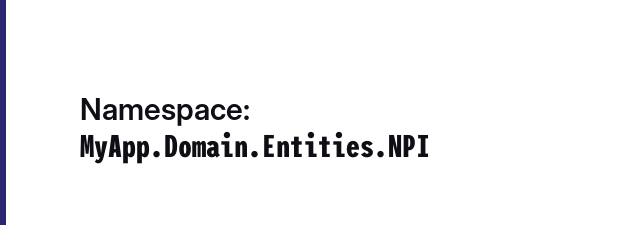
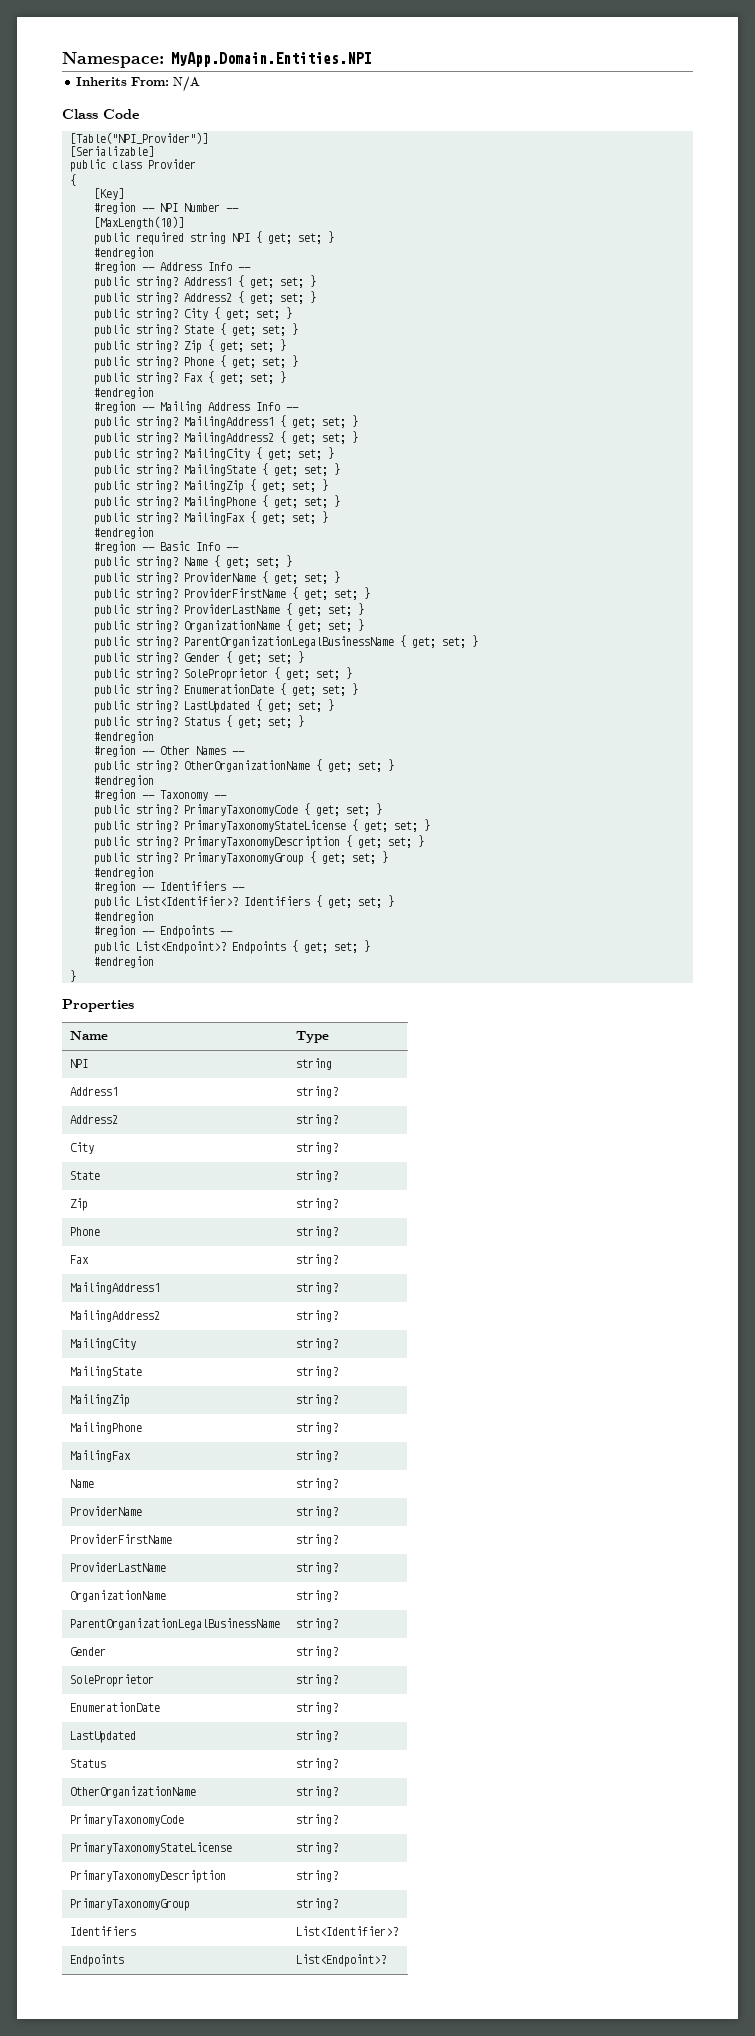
+ Inherits From: N/A
+ Class Code
+ [Table("NPI_Provider")]
+ [Serializable]
+ public class Provider
+ {
+ [Key]
+ #region -- NPI Number --
+ [MaxLength(10)]
+ public required string NPI { get; set; }
+ #endregion
+ #region -- Address Info --
+ public string? Address1 { get; set; }
+ public string? Address2 { get; set; }
+ public string? City { get; set; }
+ public string? State { get; set; }
+ public string? Zip { get; set; }
+ public string? Phone { get; set; }
+ public string? Fax { get; set; }
+ #endregion
+ #region -- Mailing Address Info --
+ public string? MailingAddress1 { get; set; }
+ public string? MailingAddress2 { get; set; }
+ public string? MailingCity { get; set; }
+ public string? MailingState { get; set; }
+ public string? MailingZip { get; set; }
+ public string? MailingPhone { get; set; }
+ public string? MailingFax { get; set; }
+ #endregion
+ #region -- Basic Info --
+ public string? Name { get; set; }
+ public string? ProviderName { get; set; }
+ public string? ProviderFirstName { get; set; }
+ public string? ProviderLastName { get; set; }
+ public string? OrganizationName { get; set; }
+ public string? ParentOrganizationLegalBusinessName { get; set; }
+ public string? Gender { get; set; }
+ public string? SoleProprietor { get; set; }
+ public string? EnumerationDate { get; set; }
+ public string? LastUpdated { get; set; }
+ public string? Status { get; set; }
+ #endregion
+ #region -- Other Names --
+ public string? OtherOrganizationName { get; set; }
+ #endregion
+ #region -- Taxonomy --
+ public string? PrimaryTaxonomyCode { get; set; }
+ public string? PrimaryTaxonomyStateLicense { get; set; }
+ public string? PrimaryTaxonomyDescription { get; set; }
+ public string? PrimaryTaxonomyGroup { get; set; }
+ #endregion
+ #region -- Identifiers --
+ public List<Identifier>? Identifiers { get; set; }
+ #endregion
+ #region -- Endpoints --
+ public List<Endpoint>? Endpoints { get; set; }
+ #endregion
+ }
+ Properties
+ Name | Type
+ NPI | string
+ Address1 | string?
+ Address2 | string?
+ City | string?
+ State | string?
+ Zip | string?
+ Phone | string?
+ Fax | string?
+ MailingAddress1 | string?
+ MailingAddress2 | string?
+ MailingCity | string?
+ MailingState | string?
+ MailingZip | string?
+ MailingPhone | string?
+ MailingFax | string?
+ Name | string?
+ ProviderName | string?
+ ProviderFirstName | string?
+ ProviderLastName | string?
+ OrganizationName | string?
+ ParentOrganizationLegalBusinessName | string?
+ Gender | string?
+ SoleProprietor | string?
+ EnumerationDate | string?
+ LastUpdated | string?
+ Status | string?
+ OtherOrganizationName | string?
+ PrimaryTaxonomyCode | string?
+ PrimaryTaxonomyStateLicense | string?
+ PrimaryTaxonomyDescription | string?
+ PrimaryTaxonomyGroup | string?
+ Identifiers | List<Identifier>?
+ Endpoints | List<Endpoint>?

